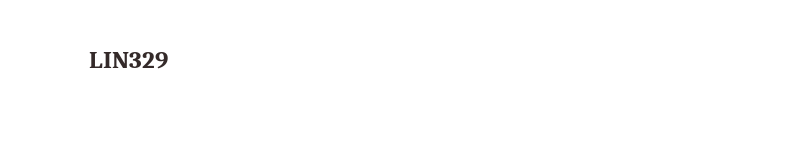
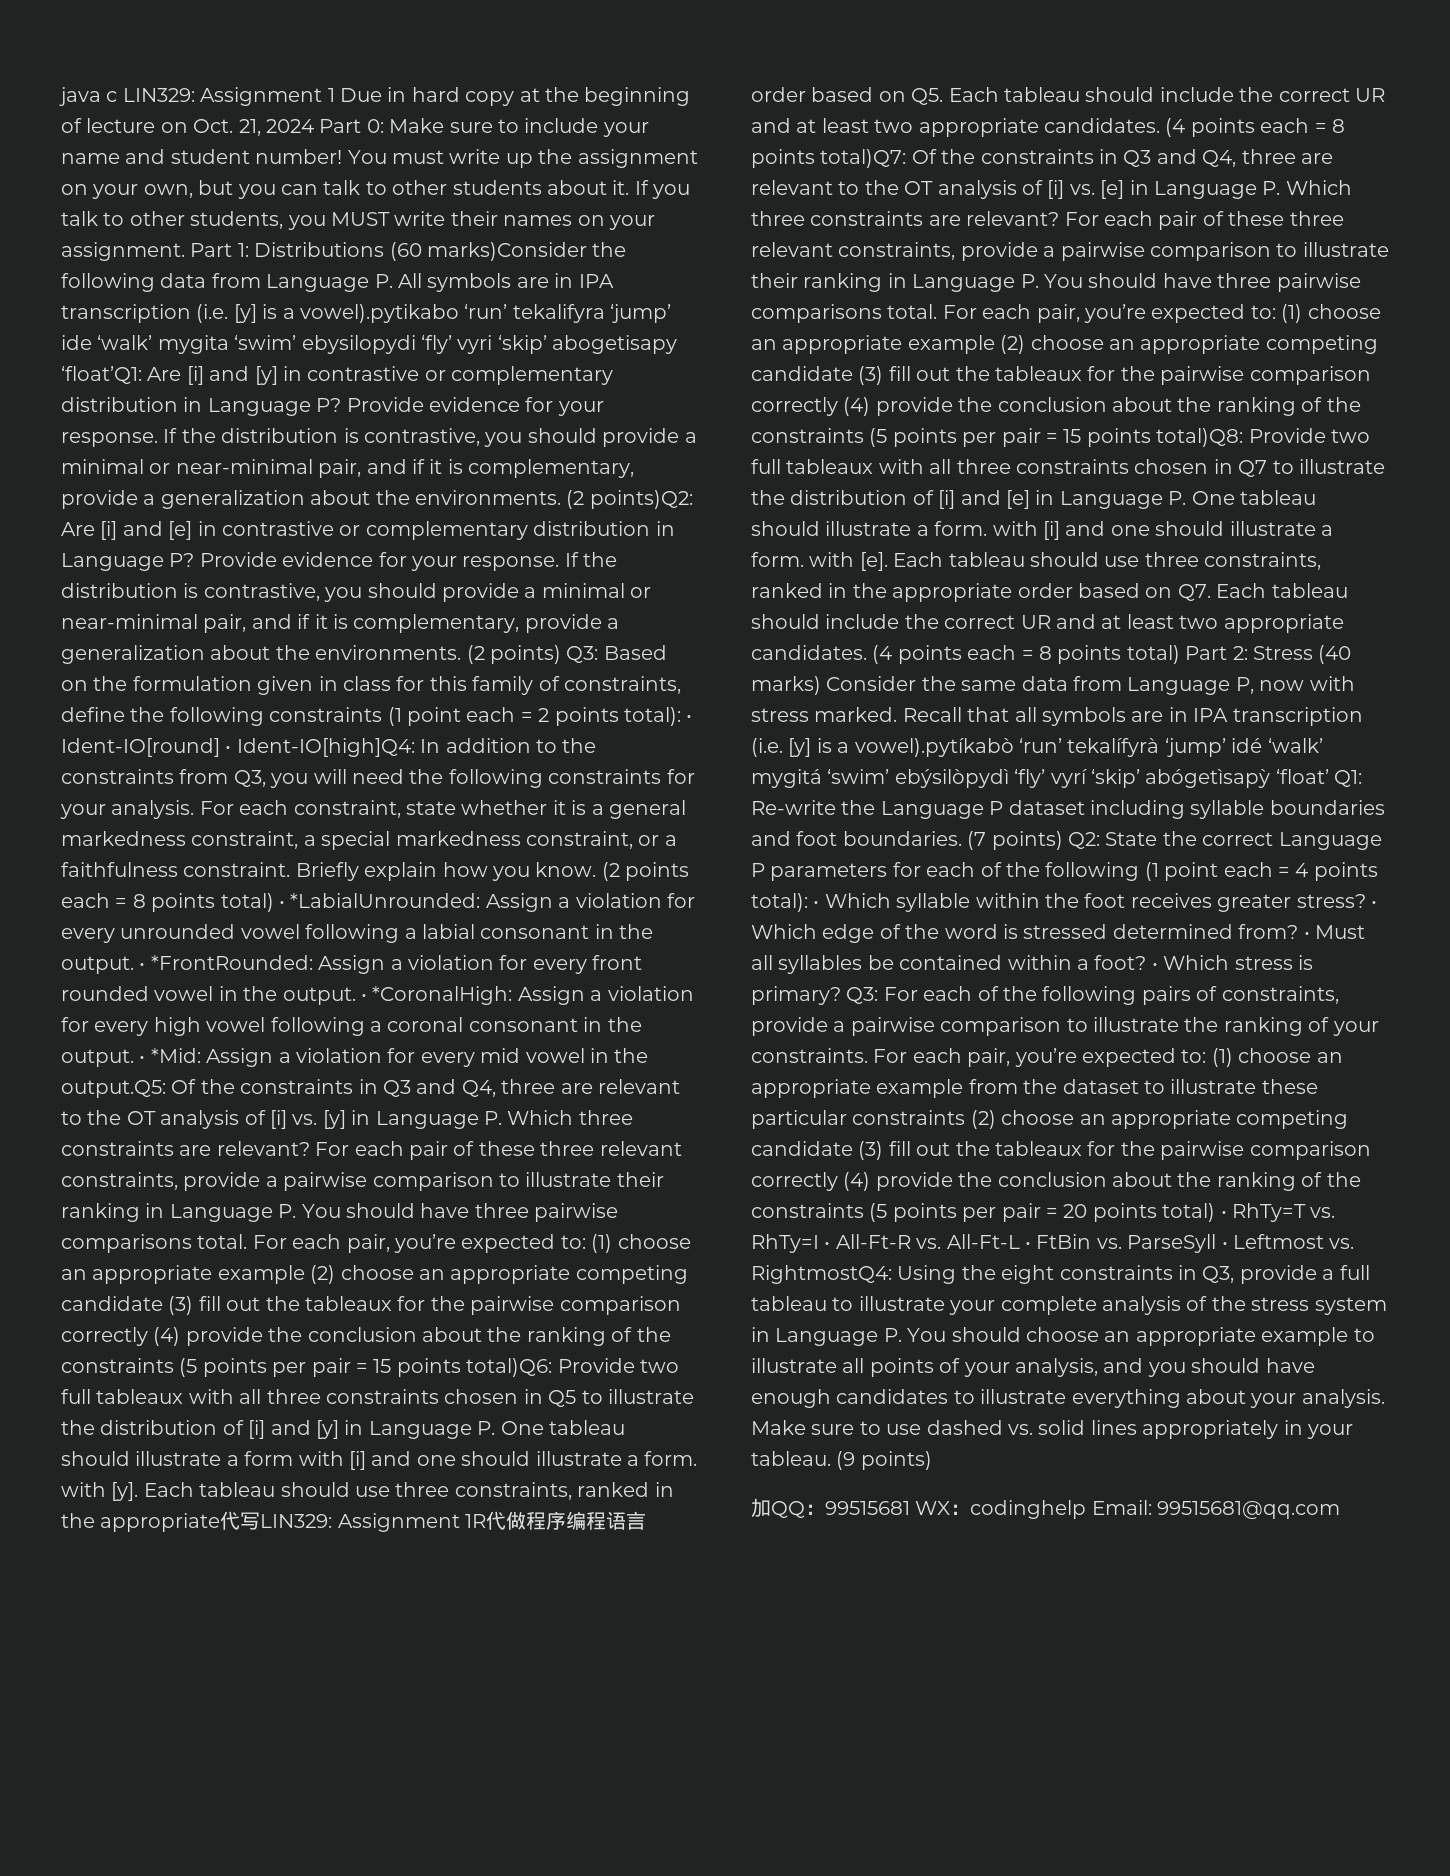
- LIN329
+ java c LIN329: Assignment 1 Due in hard copy at the beginning of lecture on Oct. 21, 2024 Part 0: Make sure to include your name and student number! You must write up the assignment on your own, but you can talk to other students about it. If you talk to other students, you MUST write their names on your assignment. Part 1: Distributions (60 marks)Consider the following data from Language P. All symbols are in IPA transcription (i.e. [y] is a vowel).pytikabo ‘run’ tekalifyra ‘jump’ ide ‘walk’ mygita ‘swim’ ebysilopydi ‘fly’ vyri ‘skip’ abogetisapy ‘float’Q1: Are [i] and [y] in contrastive or complementary distribution in Language P? Provide evidence for your response. If the distribution is contrastive, you should provide a minimal or near-minimal pair, and if it is complementary, provide a generalization about the environments. (2 points)Q2: Are [i] and [e] in contrastive or complementary distribution in Language P? Provide evidence for your response. If the distribution is contrastive, you should provide a minimal or near-minimal pair, and if it is complementary, provide a generalization about the environments. (2 points) Q3: Based on the formulation given in class for this family of constraints, define the following constraints (1 point each = 2 points total): • Ident-IO[round] • Ident-IO[high]Q4: In addition to the constraints from Q3, you will need the following constraints for your analysis. For each constraint, state whether it is a general markedness constraint, a special markedness constraint, or a faithfulness constraint. Briefly explain how you know. (2 points each = 8 points total) • *LabialUnrounded: Assign a violation for every unrounded vowel following a labial consonant in the output. • *FrontRounded: Assign a violation for every front rounded vowel in the output. • *CoronalHigh: Assign a violation for every high vowel following a coronal consonant in the output. • *Mid: Assign a violation for every mid vowel in the output.Q5: Of the constraints in Q3 and Q4, three are relevant to the OT analysis of [i] vs. [y] in Language P. Which three constraints are relevant? For each pair of these three relevant constraints, provide a pairwise comparison to illustrate their ranking in Language P. You should have three pairwise comparisons total. For each pair, you’re expected to: (1) choose an appropriate example (2) choose an appropriate competing candidate (3) fill out the tableaux for the pairwise comparison correctly (4) provide the conclusion about the ranking of the constraints (5 points per pair = 15 points total)Q6: Provide two full tableaux with all three constraints chosen in Q5 to illustrate the distribution of [i] and [y] in Language P. One tableau should illustrate a form with [i] and one should illustrate a form. with [y]. Each tableau should use three constraints, ranked in the appropriate代写LIN329: Assignment 1R代做程序编程语言order based on Q5. Each tableau should include the correct UR and at least two appropriate candidates. (4 points each = 8 points total)Q7: Of the constraints in Q3 and Q4, three are relevant to the OT analysis of [i] vs. [e] in Language P. Which three constraints are relevant? For each pair of these three relevant constraints, provide a pairwise comparison to illustrate their ranking in Language P. You should have three pairwise comparisons total. For each pair, you’re expected to: (1) choose an appropriate example (2) choose an appropriate competing candidate (3) fill out the tableaux for the pairwise comparison correctly (4) provide the conclusion about the ranking of the constraints (5 points per pair = 15 points total)Q8: Provide two full tableaux with all three constraints chosen in Q7 to illustrate the distribution of [i] and [e] in Language P. One tableau should illustrate a form. with [i] and one should illustrate a form. with [e]. Each tableau should use three constraints, ranked in the appropriate order based on Q7. Each tableau should include the correct UR and at least two appropriate candidates. (4 points each = 8 points total) Part 2: Stress (40 marks) Consider the same data from Language P, now with stress marked. Recall that all symbols are in IPA transcription (i.e. [y] is a vowel).pytíkabò ‘run’ tekalífyrà ‘jump’ idé ‘walk’ mygitá ‘swim’ ebýsilòpydì ‘fly’ vyrí ‘skip’ abógetìsapỳ ‘float’ Q1: Re-write the Language P dataset including syllable boundaries and foot boundaries. (7 points) Q2: State the correct Language P parameters for each of the following (1 point each = 4 points total): • Which syllable within the foot receives greater stress? • Which edge of the word is stressed determined from? • Must all syllables be contained within a foot? • Which stress is primary? Q3: For each of the following pairs of constraints, provide a pairwise comparison to illustrate the ranking of your constraints. For each pair, you’re expected to: (1) choose an appropriate example from the dataset to illustrate these particular constraints (2) choose an appropriate competing candidate (3) fill out the tableaux for the pairwise comparison correctly (4) provide the conclusion about the ranking of the constraints (5 points per pair = 20 points total) • RhTy=T vs. RhTy=I • All-Ft-R vs. All-Ft-L • FtBin vs. ParseSyll • Leftmost vs. RightmostQ4: Using the eight constraints in Q3, provide a full tableau to illustrate your complete analysis of the stress system in Language P. You should choose an appropriate example to illustrate all points of your analysis, and you should have enough candidates to illustrate everything about your analysis. Make sure to use dashed vs. solid lines appropriately in your tableau. (9 points)
+ 加QQ：99515681 WX：codinghelp Email: 99515681@qq.com

